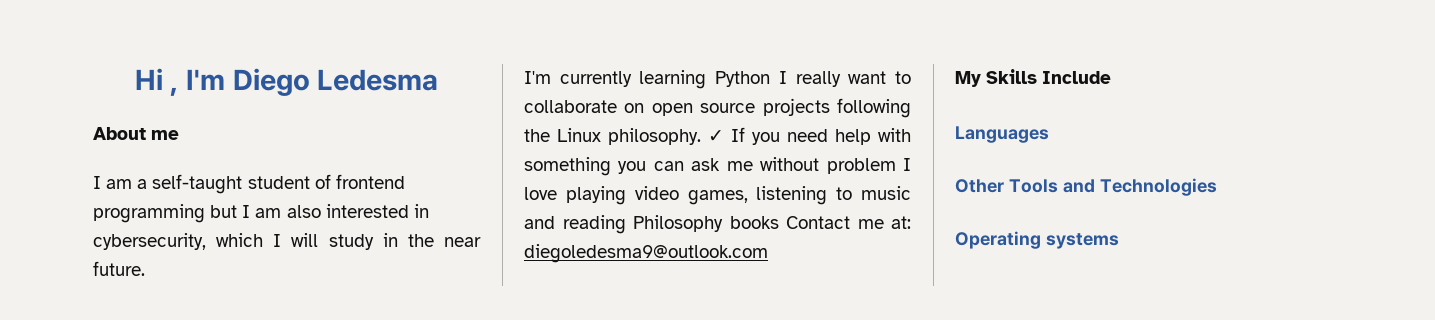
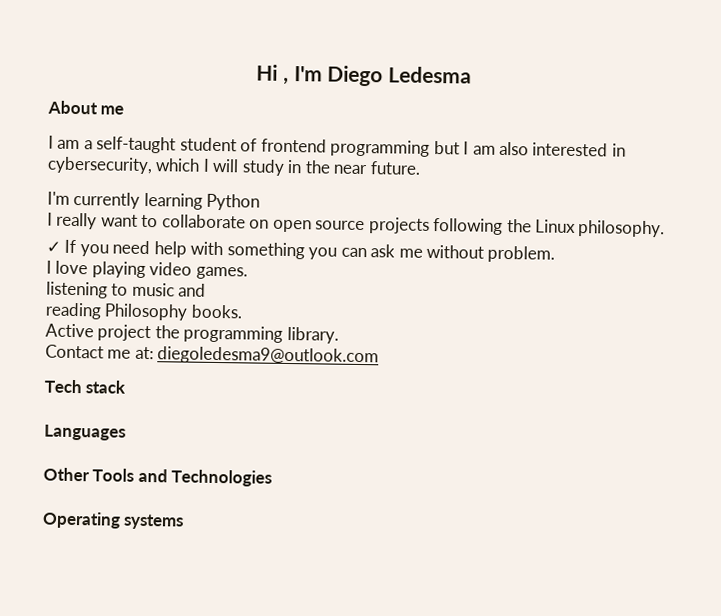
- I'm currently learning Python I really want to collaborate on open source projects following the Linux philosophy. ✓ If you need help with something you can ask me without problem I love playing video games, listening to music and reading Philosophy books Contact me at: diegoledesma9@outlook.com
+ I'm currently learning Python
+ I really want to collaborate on open source projects following the Linux philosophy.
+ ✓ If you need help with something you can ask me without problem.
+ I love playing video games.
+ listening to music and
+ reading Philosophy books.
+ Active project the programming library.
+ Contact me at: diegoledesma9@outlook.com
- My Skills Include
+ Tech stack

